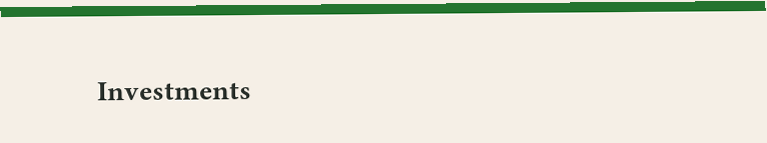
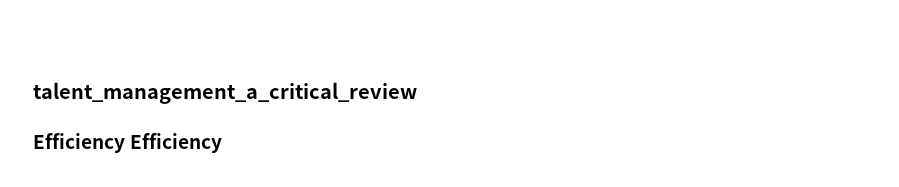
- Investments
+ talent_management_a_critical_review
+ Efficiency Efficiency

